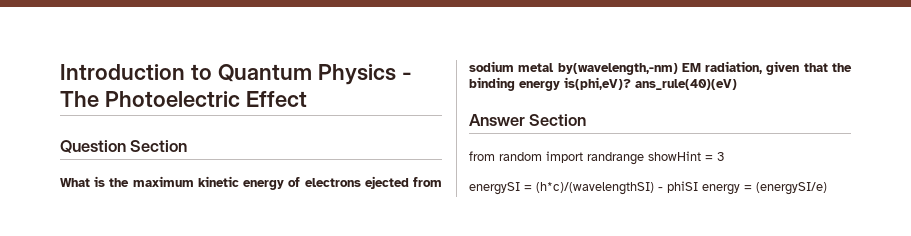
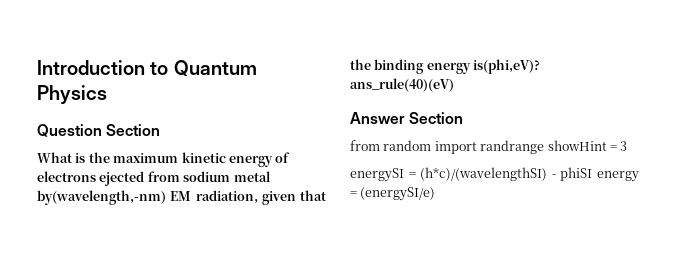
- Introduction to Quantum Physics - The Photoelectric Effect
+ Introduction to Quantum Physics

